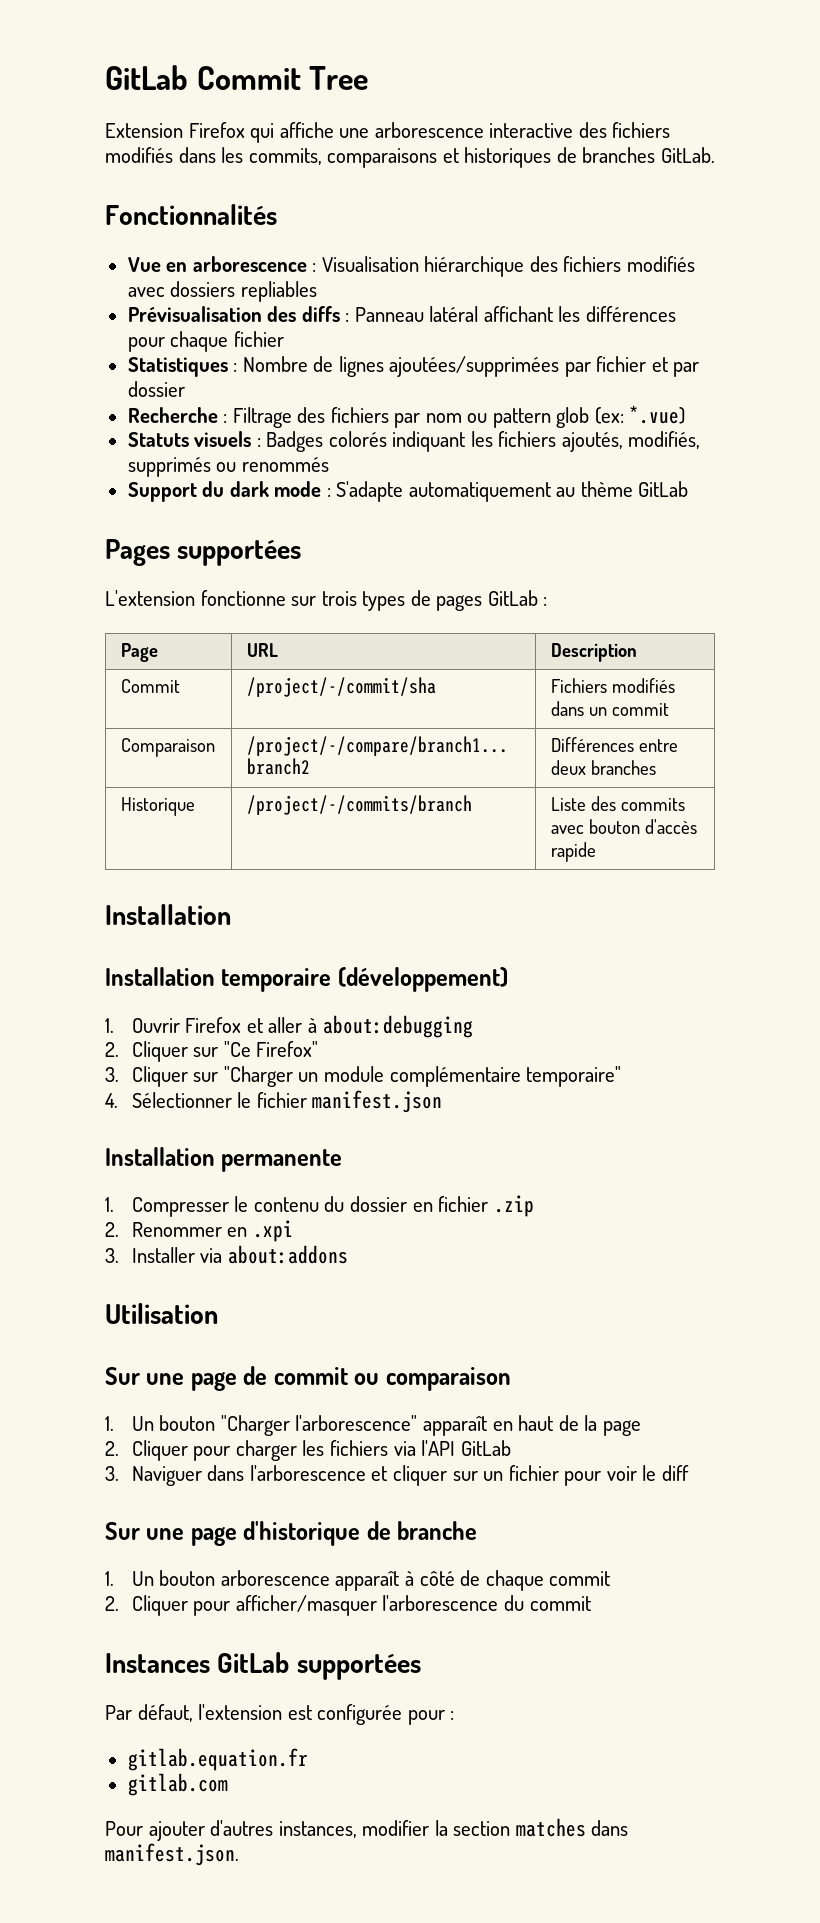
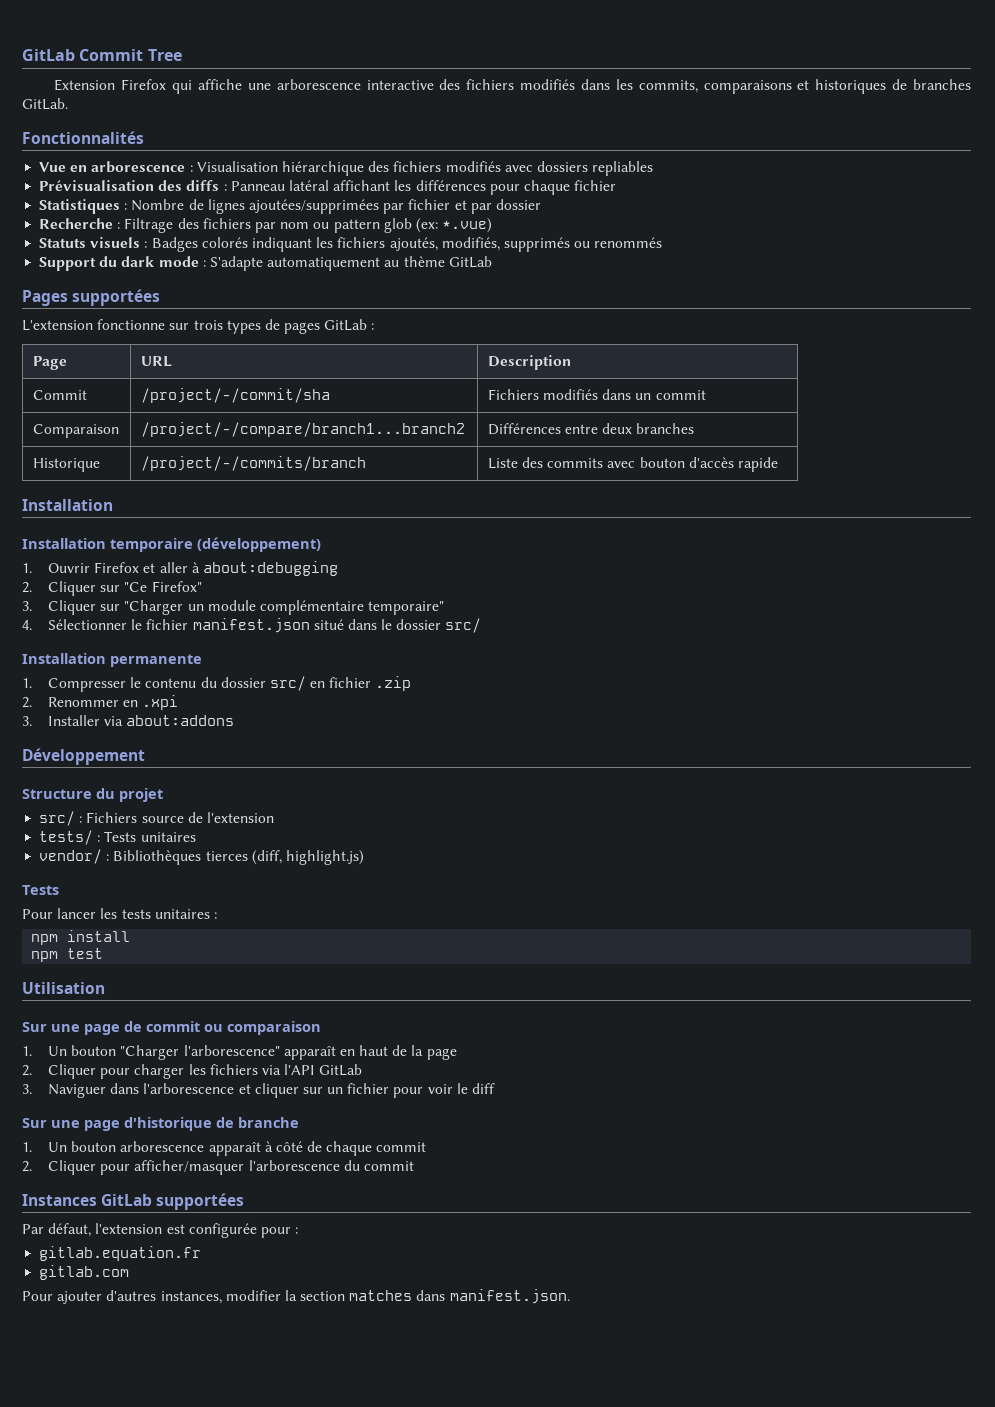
- 4. Sélectionner le fichier manifest.json
+ 4. Sélectionner le fichier manifest.json situé dans le dossier src/
- 1. Compresser le contenu du dossier en fichier .zip
+ 1. Compresser le contenu du dossier src/ en fichier .zip
+ Développement
+ Structure du projet
+ src/ : Fichiers source de l'extension
+ tests/ : Tests unitaires
+ vendor/ : Bibliothèques tierces (diff, highlight.js)
+ Tests
+ Pour lancer les tests unitaires :
+ npm install
+ npm test

